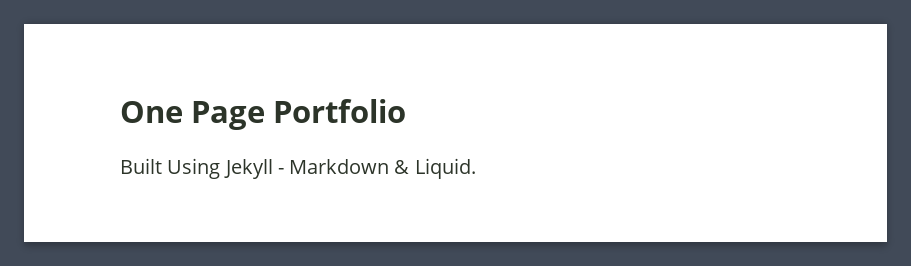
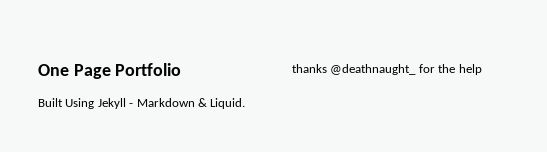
- Built Using Jekyll - Markdown & Liquid.
+ Built Using Jekyll - Markdown & Liquid. thanks @deathnaught_ for the help

